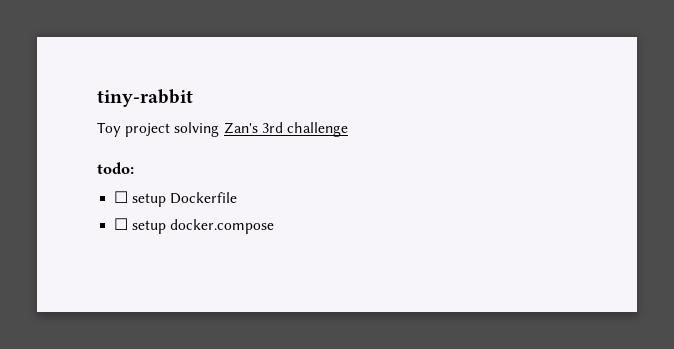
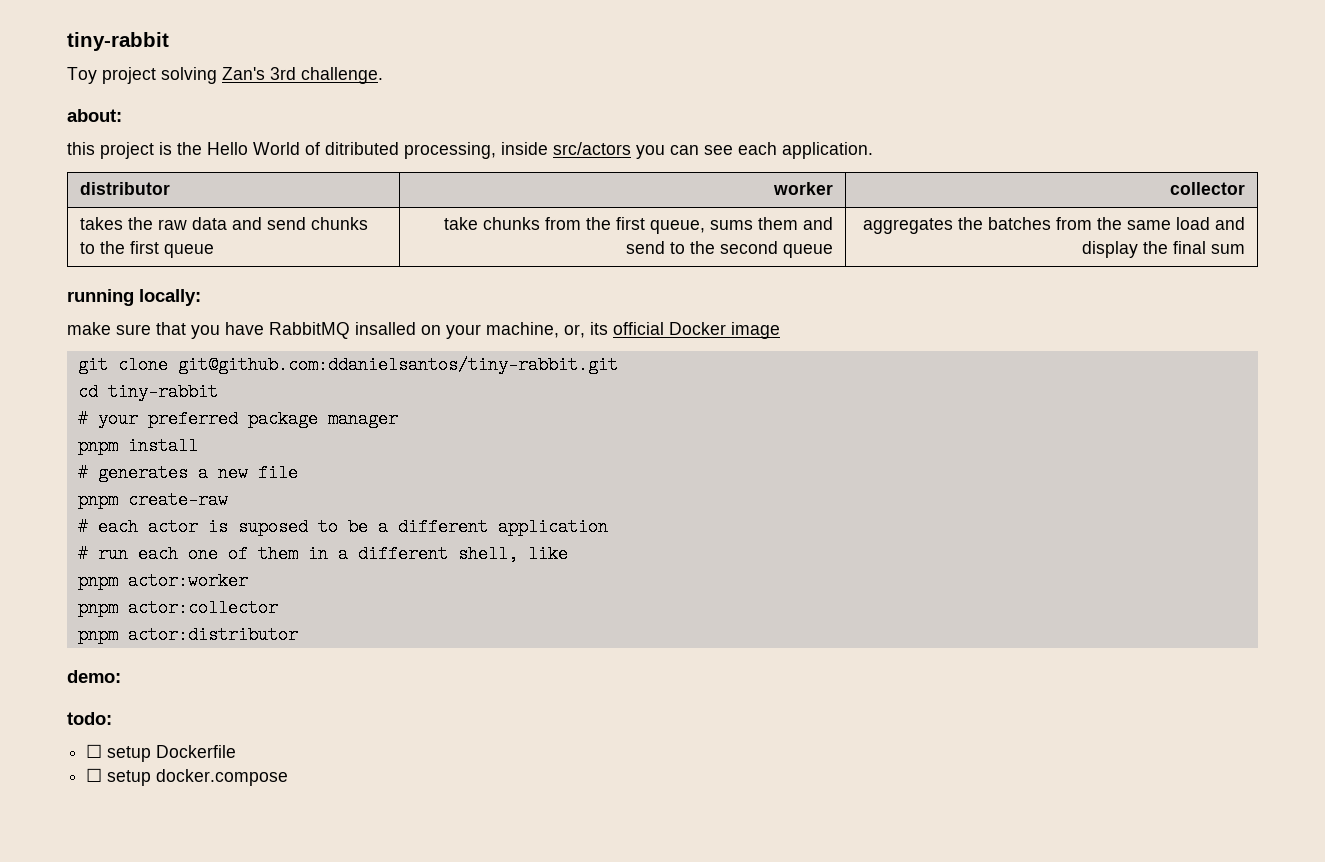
- Toy project solving Zan's 3rd challenge
+ Toy project solving Zan's 3rd challenge.
+ about:
+ this project is the Hello World of ditributed processing, inside src/actors you can see each application.
+ distributor | worker | collector
+ takes the raw data and send chunks to the first queue | take chunks from the first queue, sums them and send to the second queue | aggregates the batches from the same load and display the final sum
+ running locally:
+ make sure that you have RabbitMQ insalled on your machine, or, its official Docker image
+ git clone git@github.com:ddanielsantos/tiny-rabbit.git
+ cd tiny-rabbit
+ # your preferred package manager
+ pnpm install
+ # generates a new file
+ pnpm create-raw
+ # each actor is suposed to be a different application
+ # run each one of them in a different shell, like
+ pnpm actor:worker
+ pnpm actor:collector
+ pnpm actor:distributor
+ demo:

